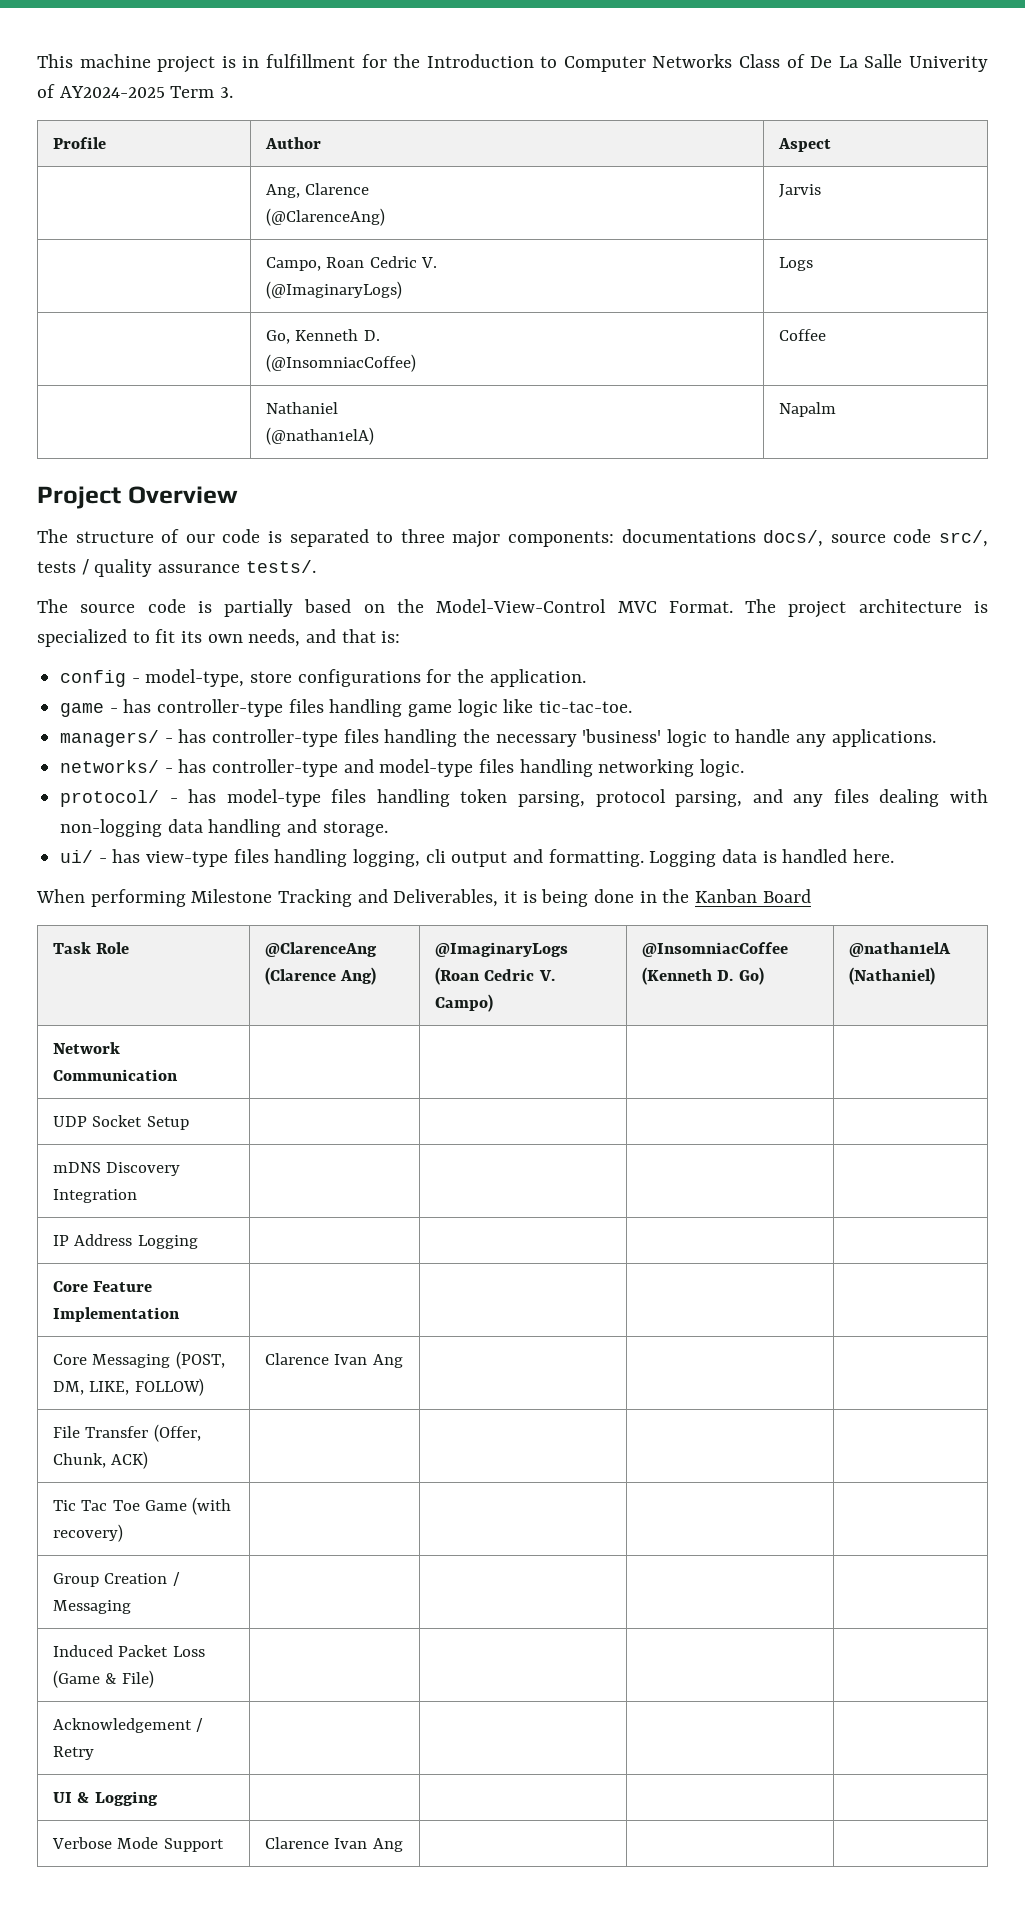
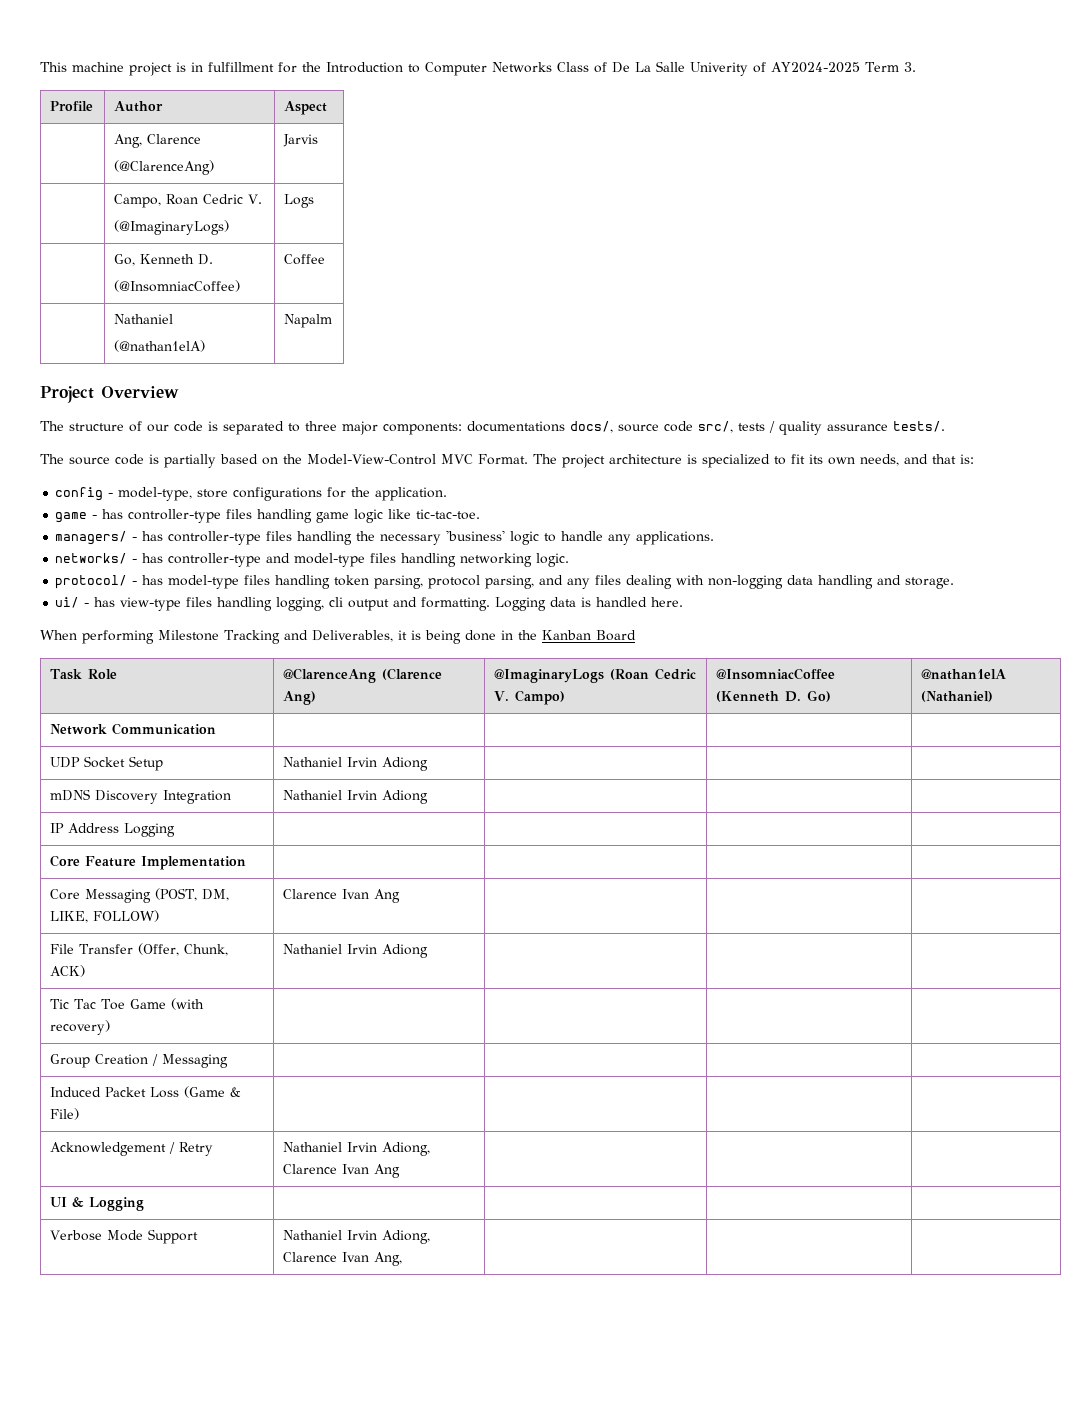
- UDP Socket Setup | | | |
+ UDP Socket Setup | Nathaniel Irvin Adiong | | |
- mDNS Discovery Integration | | | |
+ mDNS Discovery Integration | Nathaniel Irvin Adiong | | |
- File Transfer (Offer, Chunk, ACK) | | | |
+ File Transfer (Offer, Chunk, ACK) | Nathaniel Irvin Adiong | | |
- Acknowledgement / Retry | | | |
+ Acknowledgement / Retry | Nathaniel Irvin Adiong, Clarence Ivan Ang | | |
- Verbose Mode Support | Clarence Ivan Ang | | |
+ Verbose Mode Support | Nathaniel Irvin Adiong, Clarence Ivan Ang, | | |

